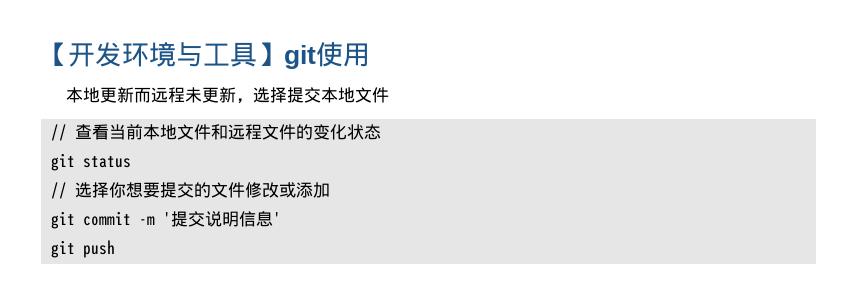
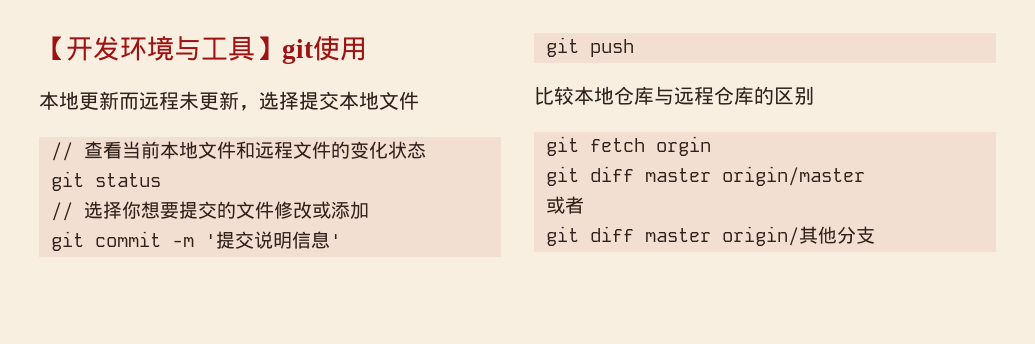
+ 比较本地仓库与远程仓库的区别
+ git fetch orgin
+ git diff master origin/master
+ 或者
+ git diff master origin/其他分支

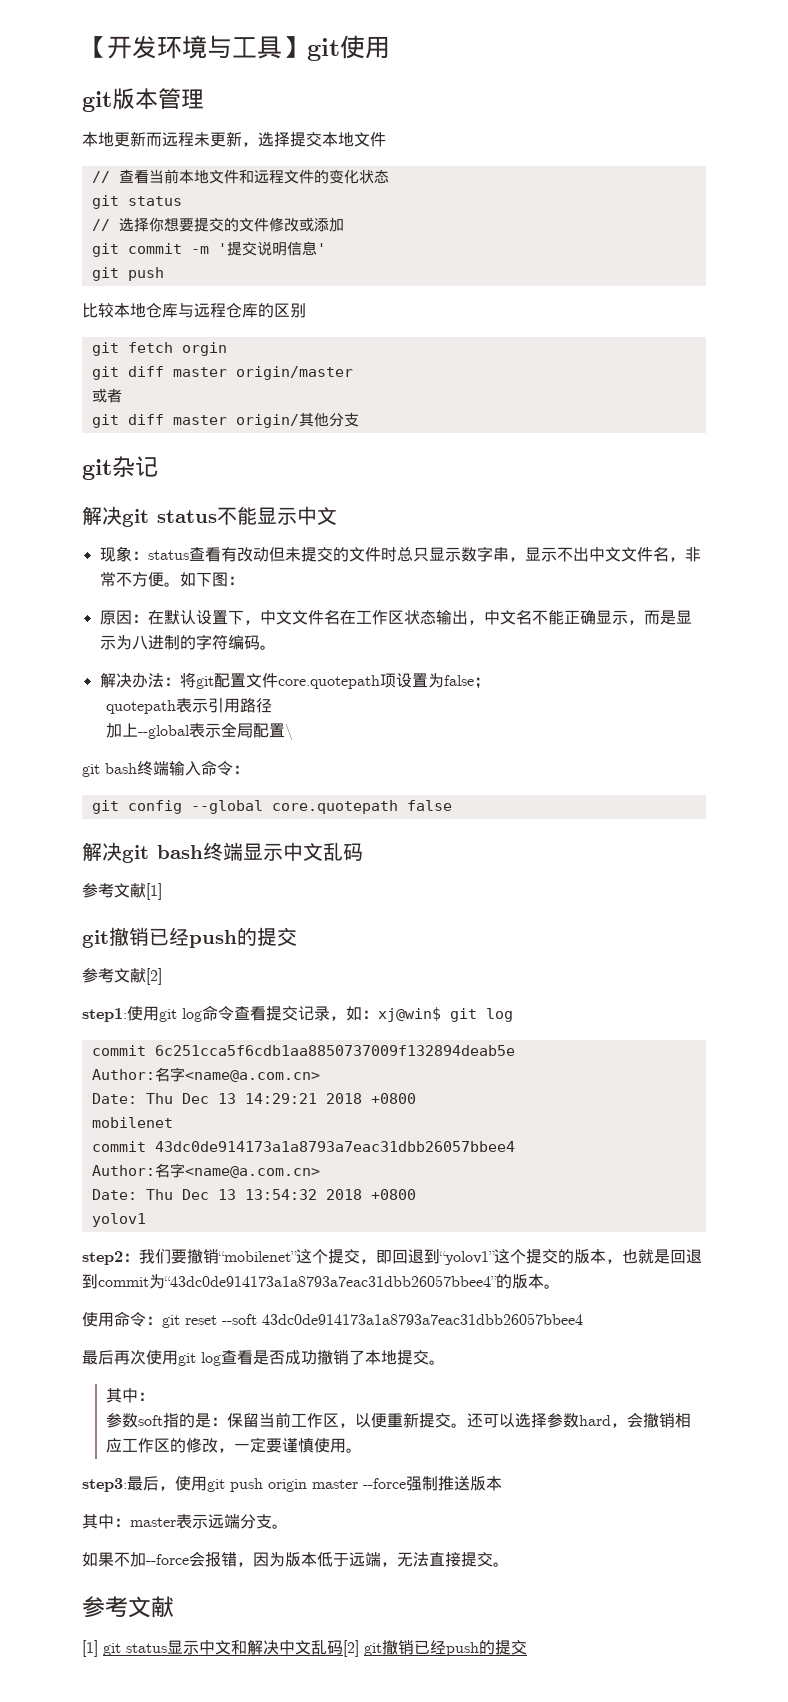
+ git版本管理
+ git杂记
+ 解决git status不能显示中文
+ 现象：status查看有改动但未提交的文件时总只显示数字串，显示不出中文文件名，非常不方便。如下图：
+ 原因：在默认设置下，中文文件名在工作区状态输出，中文名不能正确显示，而是显示为八进制的字符编码。
+ 解决办法：将git配置文件core.quotepath项设置为false；
+ quotepath表示引用路径
+ 加上--global表示全局配置\
+ git bash终端输入命令：
+ git config --global core.quotepath false
+ 解决git bash终端显示中文乱码
+ 参考文献[1]
+ git撤销已经push的提交
+ 参考文献[2]
+ step1:使用git log命令查看提交记录，如：xj@win$ git log
+ commit 6c251cca5f6cdb1aa8850737009f132894deab5e
+ Author:名字<name@a.com.cn>
+ Date: Thu Dec 13 14:29:21 2018 +0800
+ mobilenet
+ commit 43dc0de914173a1a8793a7eac31dbb26057bbee4
+ Author:名字<name@a.com.cn>
+ Date: Thu Dec 13 13:54:32 2018 +0800
+ yolov1
+ step2：我们要撤销“mobilenet”这个提交，即回退到“yolov1”这个提交的版本，也就是回退到commit为“43dc0de914173a1a8793a7eac31dbb26057bbee4”的版本。
+ 使用命令：git reset --soft 43dc0de914173a1a8793a7eac31dbb26057bbee4
+ 最后再次使用git log查看是否成功撤销了本地提交。
+ 其中：
+ 参数soft指的是：保留当前工作区，以便重新提交。还可以选择参数hard，会撤销相应工作区的修改，一定要谨慎使用。
+ step3:最后，使用git push origin master --force强制推送版本
+ 其中：master表示远端分支。
+ 如果不加--force会报错，因为版本低于远端，无法直接提交。
+ 参考文献
+ [1] git status显示中文和解决中文乱码[2] git撤销已经push的提交

